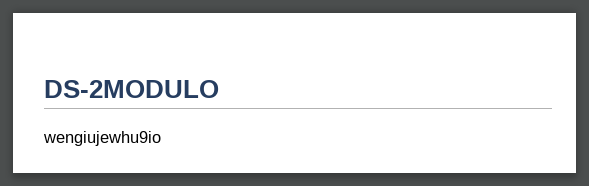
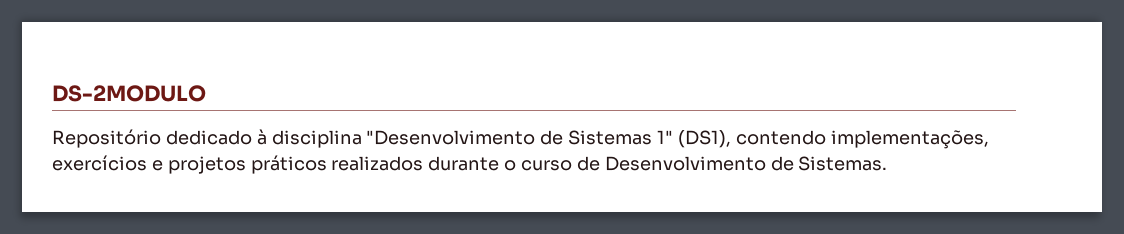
- wengiujewhu9io
+ Repositório dedicado à disciplina "Desenvolvimento de Sistemas 1" (DS1), contendo implementações, exercícios e projetos práticos realizados durante o curso de Desenvolvimento de Sistemas.

